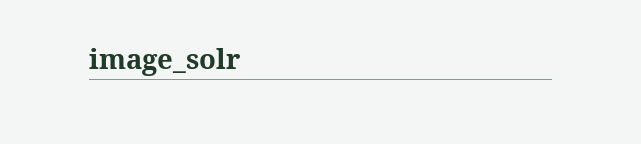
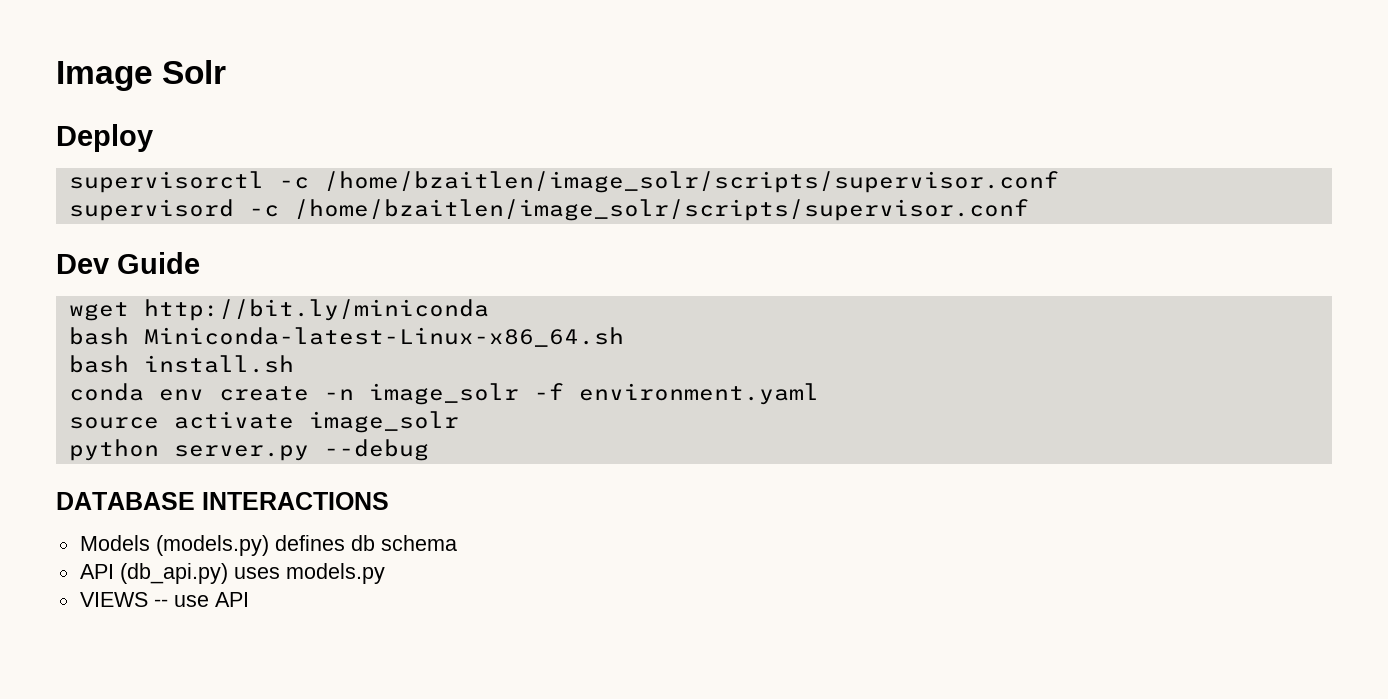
- image_solr
+ Image Solr
+ Deploy
+ supervisorctl -c /home/bzaitlen/image_solr/scripts/supervisor.conf
+ supervisord -c /home/bzaitlen/image_solr/scripts/supervisor.conf
+ Dev Guide
+ wget http://bit.ly/miniconda
+ bash Miniconda-latest-Linux-x86_64.sh
+ bash install.sh
+ conda env create -n image_solr -f environment.yaml
+ source activate image_solr
+ python server.py --debug
+ DATABASE INTERACTIONS
+ Models (models.py) defines db schema
+ API (db_api.py) uses models.py
+ VIEWS -- use API

